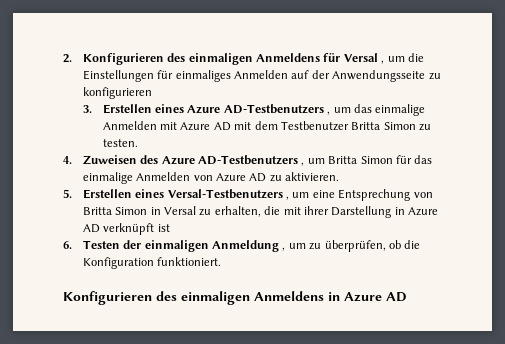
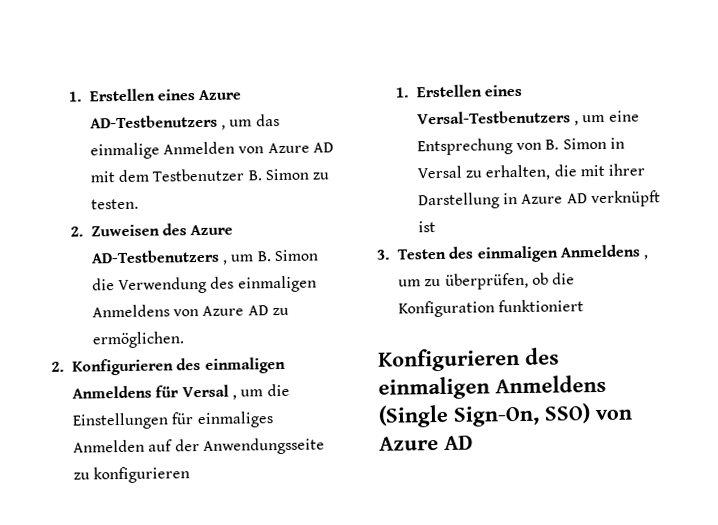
+ 1. Erstellen eines Azure AD-Testbenutzers , um das einmalige Anmelden von Azure AD mit dem Testbenutzer B. Simon zu testen.
+ 2. Zuweisen des Azure AD-Testbenutzers , um B. Simon die Verwendung des einmaligen Anmeldens von Azure AD zu ermöglichen.
- 3. Erstellen eines Azure AD-Testbenutzers , um das einmalige Anmelden mit Azure AD mit dem Testbenutzer Britta Simon zu testen.
- 4. Zuweisen des Azure AD-Testbenutzers , um Britta Simon für das einmalige Anmelden von Azure AD zu aktivieren.
- 5. Erstellen eines Versal-Testbenutzers , um eine Entsprechung von Britta Simon in Versal zu erhalten, die mit ihrer Darstellung in Azure AD verknüpft ist
+ 1. Erstellen eines Versal-Testbenutzers , um eine Entsprechung von B. Simon in Versal zu erhalten, die mit ihrer Darstellung in Azure AD verknüpft ist
- 6. Testen der einmaligen Anmeldung , um zu überprüfen, ob die Konfiguration funktioniert.
- Konfigurieren des einmaligen Anmeldens in Azure AD
+ 3. Testen des einmaligen Anmeldens , um zu überprüfen, ob die Konfiguration funktioniert
+ Konfigurieren des einmaligen Anmeldens (Single Sign-On, SSO) von Azure AD

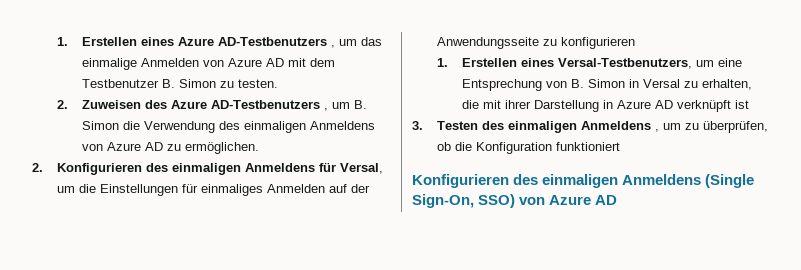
- 2. Konfigurieren des einmaligen Anmeldens für Versal , um die Einstellungen für einmaliges Anmelden auf der Anwendungsseite zu konfigurieren
+ 2. Konfigurieren des einmaligen Anmeldens für Versal, um die Einstellungen für einmaliges Anmelden auf der Anwendungsseite zu konfigurieren
- 1. Erstellen eines Versal-Testbenutzers , um eine Entsprechung von B. Simon in Versal zu erhalten, die mit ihrer Darstellung in Azure AD verknüpft ist
+ 1. Erstellen eines Versal-Testbenutzers, um eine Entsprechung von B. Simon in Versal zu erhalten, die mit ihrer Darstellung in Azure AD verknüpft ist

